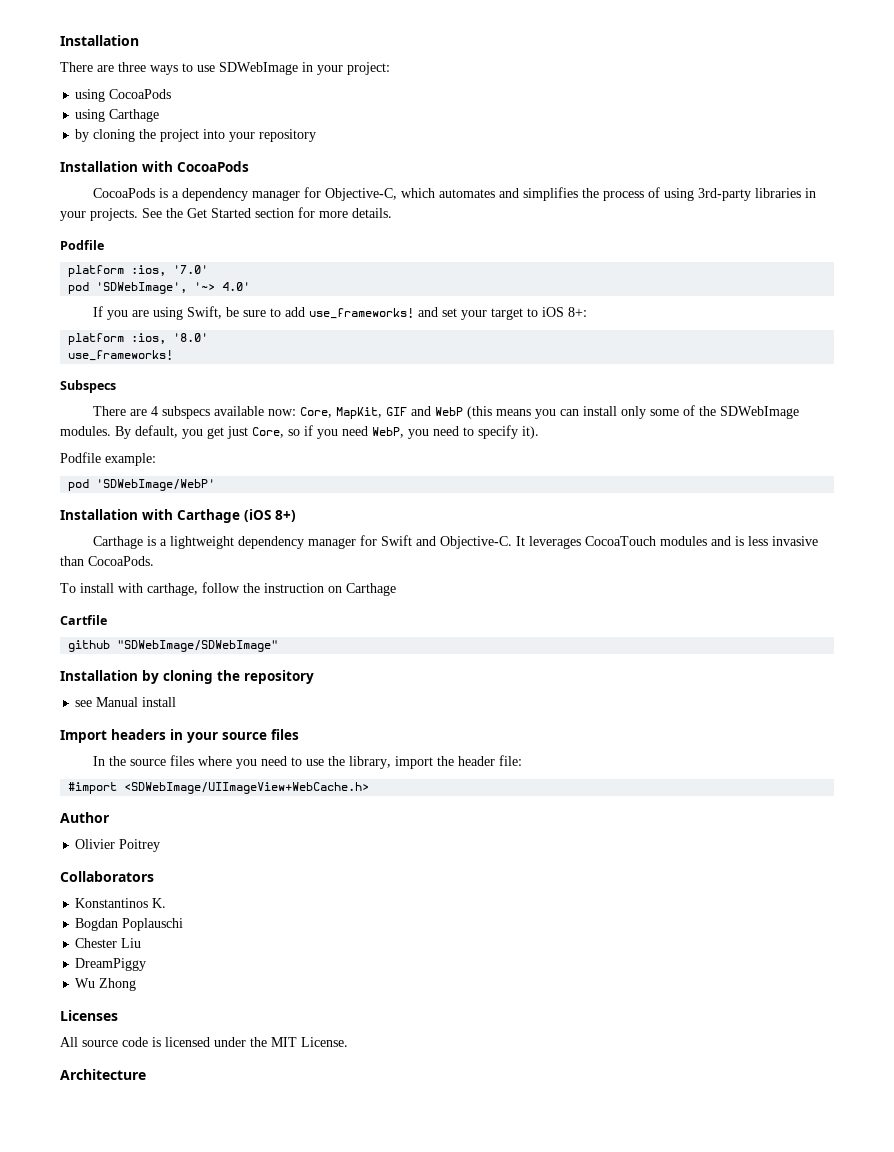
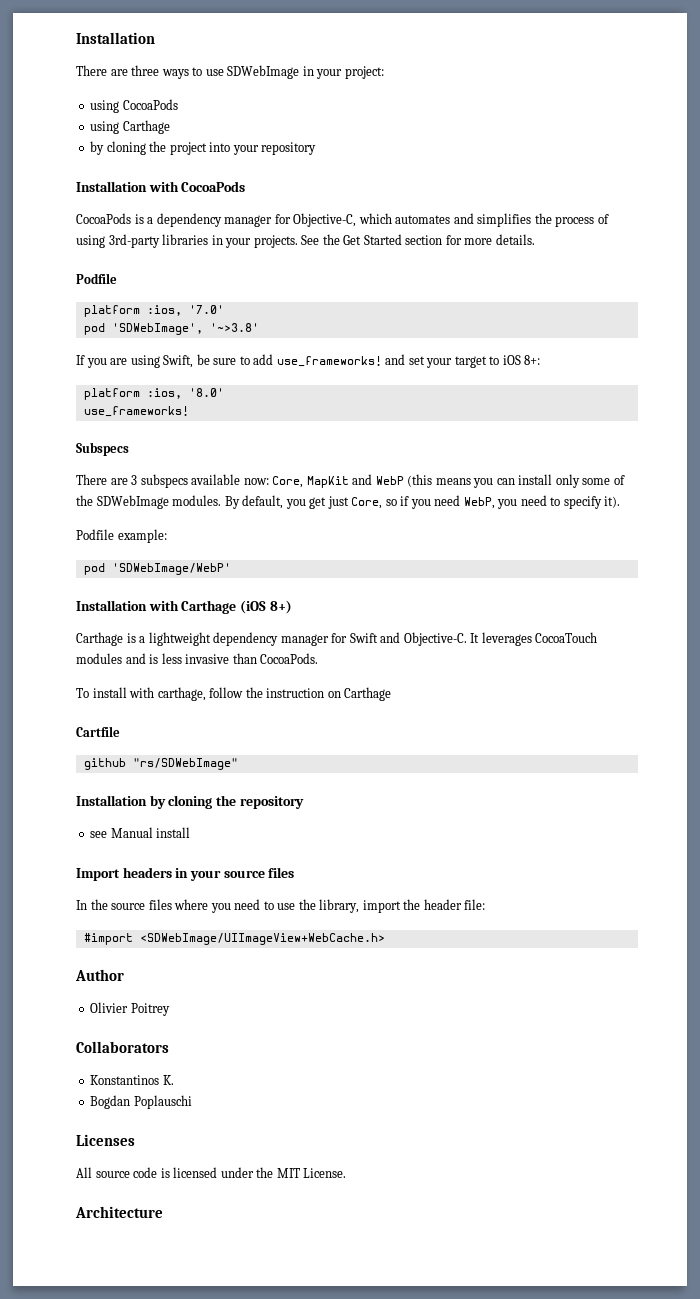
- pod 'SDWebImage', '~> 4.0'
+ pod 'SDWebImage', '~>3.8'
- There are 4 subspecs available now: Core, MapKit, GIF and WebP (this means you can install only some of the SDWebImage modules.
+ There are 3 subspecs available now: Core, MapKit and WebP (this means you can install only some of the SDWebImage modules.
- github "SDWebImage/SDWebImage"
+ github "rs/SDWebImage"
- Chester Liu
- DreamPiggy
- Wu Zhong

